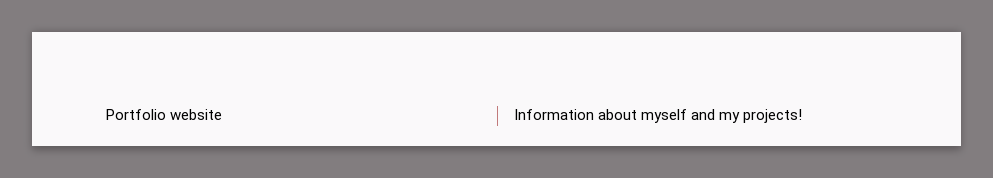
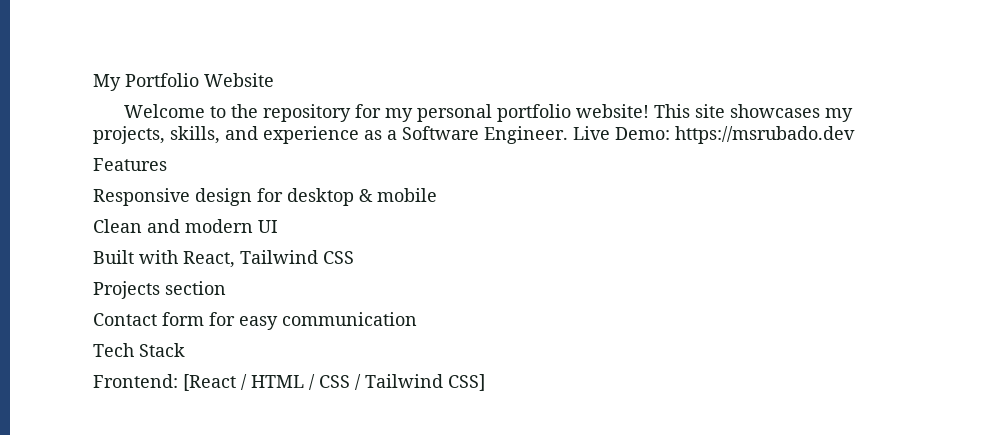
- Portfolio website
- Information about myself and my projects!
+ My Portfolio Website
+ Welcome to the repository for my personal portfolio website! This site showcases my projects, skills, and experience as a Software Engineer. Live Demo: https://msrubado.dev
+ Features
+ Responsive design for desktop & mobile
+ Clean and modern UI
+ Built with React, Tailwind CSS
+ Projects section
+ Contact form for easy communication
+ Tech Stack
+ Frontend: [React / HTML / CSS / Tailwind CSS]

